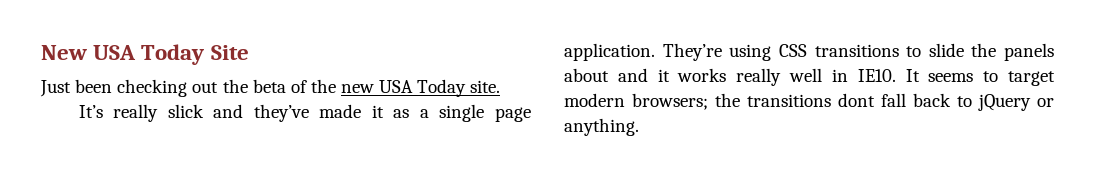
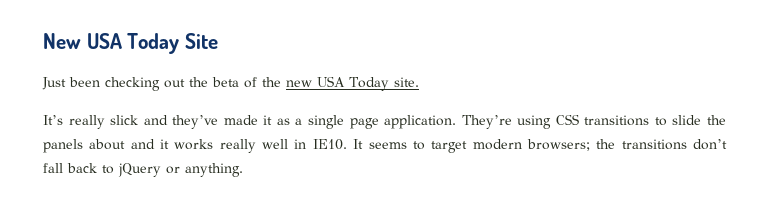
- It seems to target modern browsers; the transitions dont fall back to jQuery or anything.
+ It seems to target modern browsers; the transitions don’t fall back to jQuery or anything.

